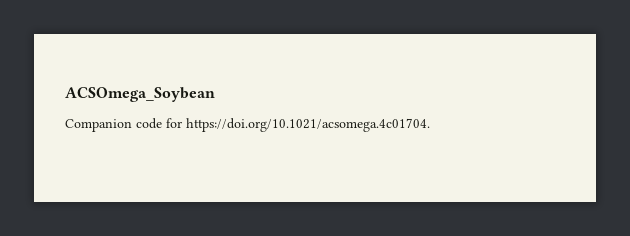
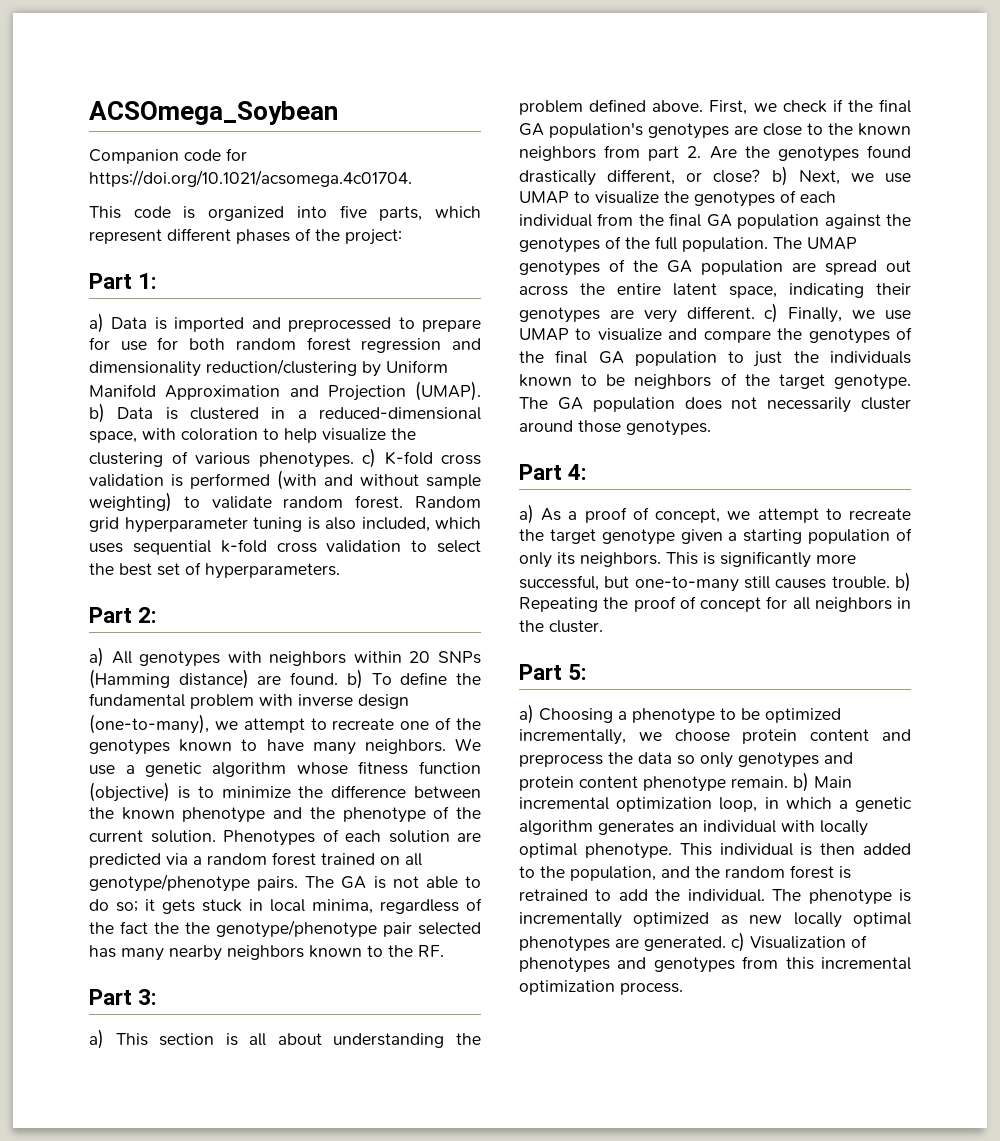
+ This code is organized into five parts, which represent different phases of the project:
+ Part 1:
+ a) Data is imported and preprocessed to prepare for use for both random forest regression and dimensionality reduction/clustering by Uniform Manifold Approximation and Projection (UMAP). b) Data is clustered in a reduced-dimensional space, with coloration to help visualize the clustering of various phenotypes. c) K-fold cross validation is performed (with and without sample weighting) to validate random forest. Random grid hyperparameter tuning is also included, which uses sequential k-fold cross validation to select the best set of hyperparameters.
+ Part 2:
+ a) All genotypes with neighbors within 20 SNPs (Hamming distance) are found. b) To define the fundamental problem with inverse design (one-to-many), we attempt to recreate one of the genotypes known to have many neighbors. We use a genetic algorithm whose fitness function (objective) is to minimize the difference between the known phenotype and the phenotype of the current solution. Phenotypes of each solution are predicted via a random forest trained on all genotype/phenotype pairs. The GA is not able to do so; it gets stuck in local minima, regardless of the fact the the genotype/phenotype pair selected has many nearby neighbors known to the RF.
+ Part 3:
+ a) This section is all about understanding the problem defined above. First, we check if the final GA population's genotypes are close to the known neighbors from part 2. Are the genotypes found drastically different, or close? b) Next, we use UMAP to visualize the genotypes of each individual from the final GA population against the genotypes of the full population. The UMAP genotypes of the GA population are spread out across the entire latent space, indicating their genotypes are very different. c) Finally, we use UMAP to visualize and compare the genotypes of the final GA population to just the individuals known to be neighbors of the target genotype. The GA population does not necessarily cluster around those genotypes.
+ Part 4:
+ a) As a proof of concept, we attempt to recreate the target genotype given a starting population of only its neighbors. This is significantly more successful, but one-to-many still causes trouble. b) Repeating the proof of concept for all neighbors in the cluster.
+ Part 5:
+ a) Choosing a phenotype to be optimized incrementally, we choose protein content and preprocess the data so only genotypes and protein content phenotype remain. b) Main incremental optimization loop, in which a genetic algorithm generates an individual with locally optimal phenotype. This individual is then added to the population, and the random forest is retrained to add the individual. The phenotype is incrementally optimized as new locally optimal phenotypes are generated. c) Visualization of phenotypes and genotypes from this incremental optimization process.

